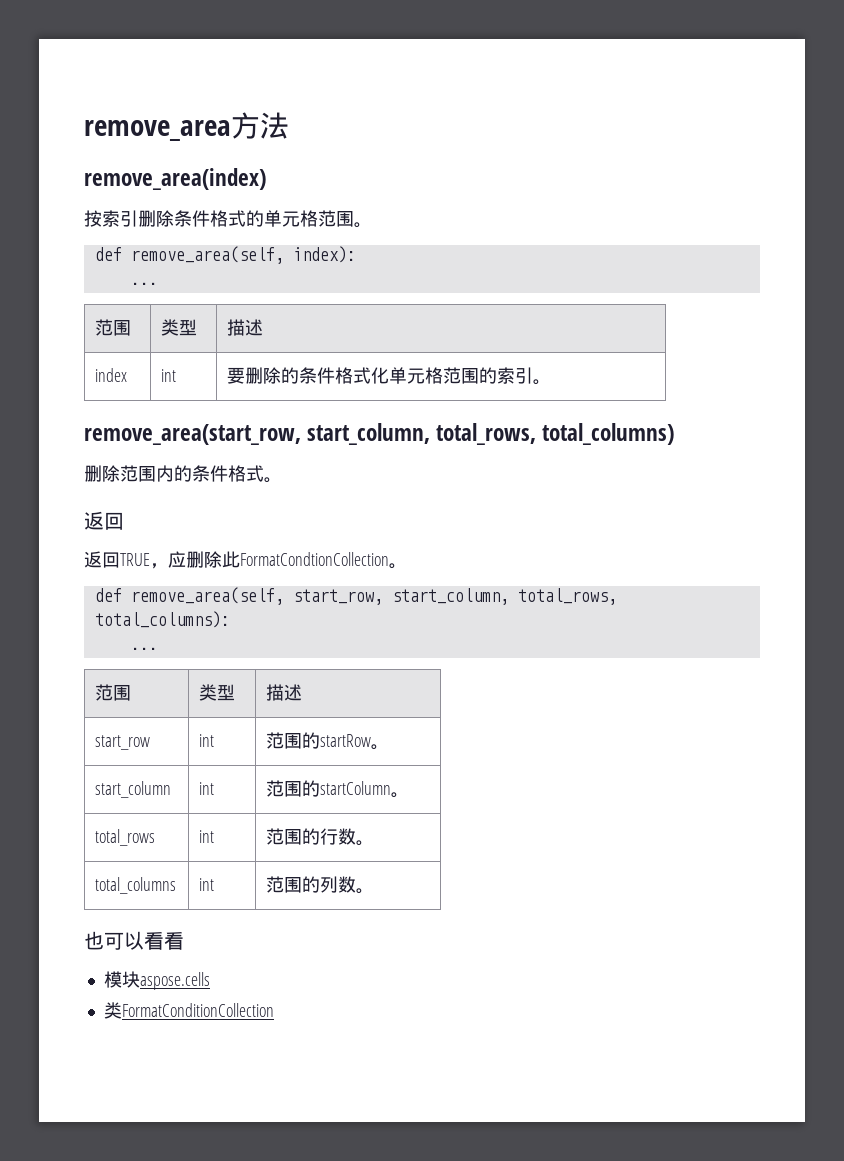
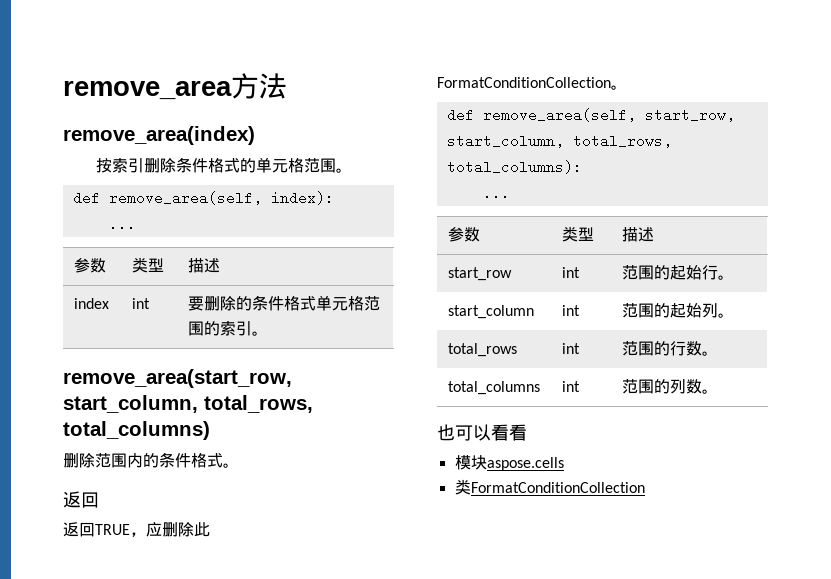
  def remove_area(self, index):
  ...
- 范围 | 类型 | 描述
+ 参数 | 类型 | 描述
- index | int | 要删除的条件格式化单元格范围的索引。
+ index | int | 要删除的条件格式单元格范围的索引。
- 返回TRUE，应删除此FormatCondtionCollection。
+ 返回TRUE，应删除此FormatConditionCollection。
  def remove_area(self, start_row, start_column, total_rows, total_columns):
  ...
- 范围 | 类型 | 描述
+ 参数 | 类型 | 描述
- start_row | int | 范围的startRow。
+ start_row | int | 范围的起始行。
- start_column | int | 范围的startColumn。
+ start_column | int | 范围的起始列。

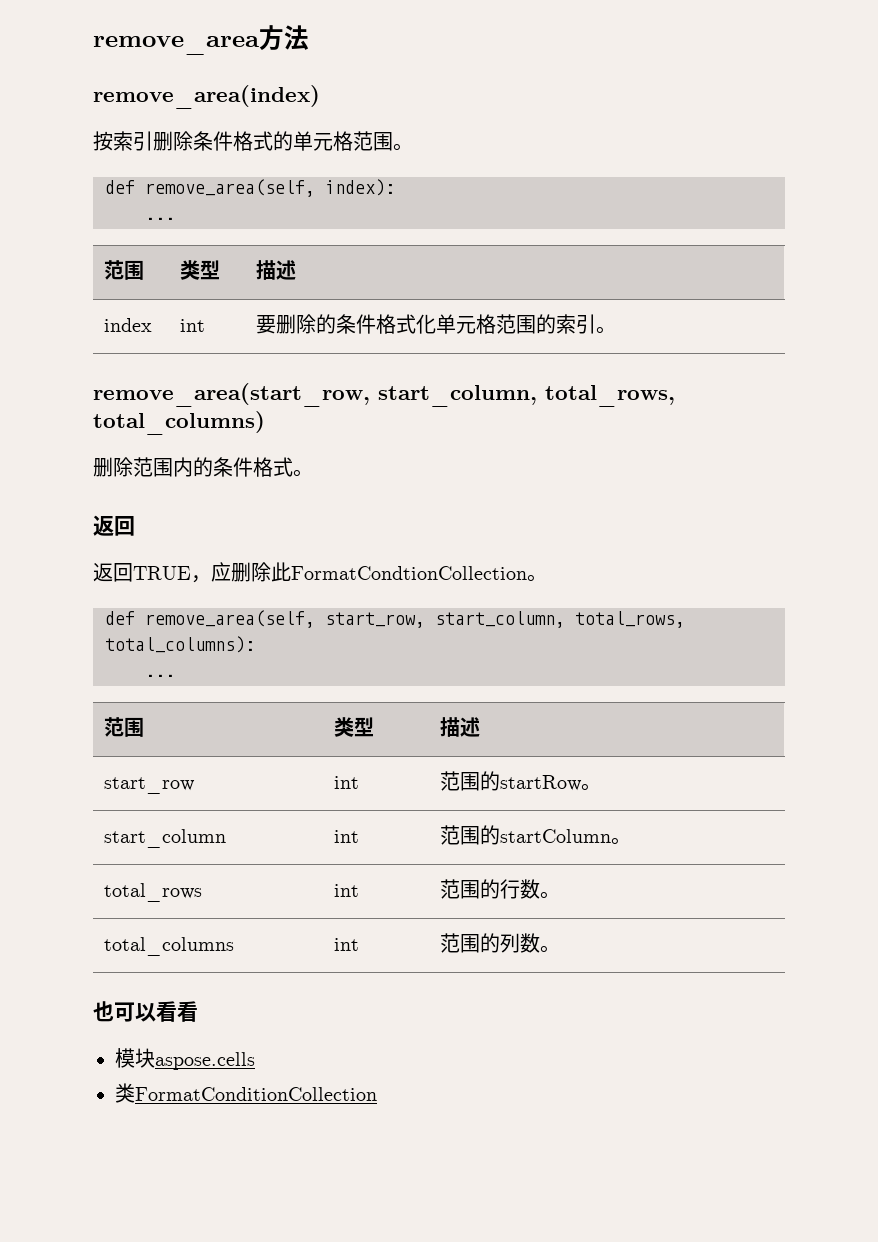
  def remove_area(self, index):
  ...
- 参数 | 类型 | 描述
+ 范围 | 类型 | 描述
- index | int | 要删除的条件格式单元格范围的索引。
+ index | int | 要删除的条件格式化单元格范围的索引。
- 返回TRUE，应删除此FormatConditionCollection。
+ 返回TRUE，应删除此FormatCondtionCollection。
  def remove_area(self, start_row, start_column, total_rows, total_columns):
  ...
- 参数 | 类型 | 描述
+ 范围 | 类型 | 描述
- start_row | int | 范围的起始行。
+ start_row | int | 范围的startRow。
- start_column | int | 范围的起始列。
+ start_column | int | 范围的startColumn。

